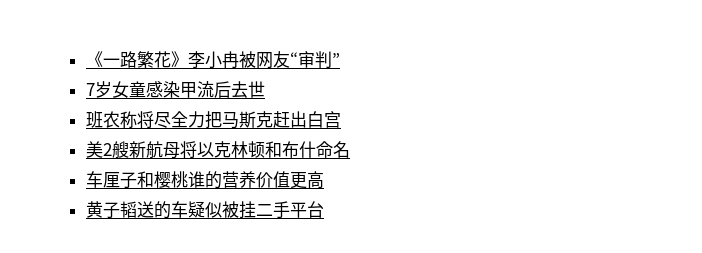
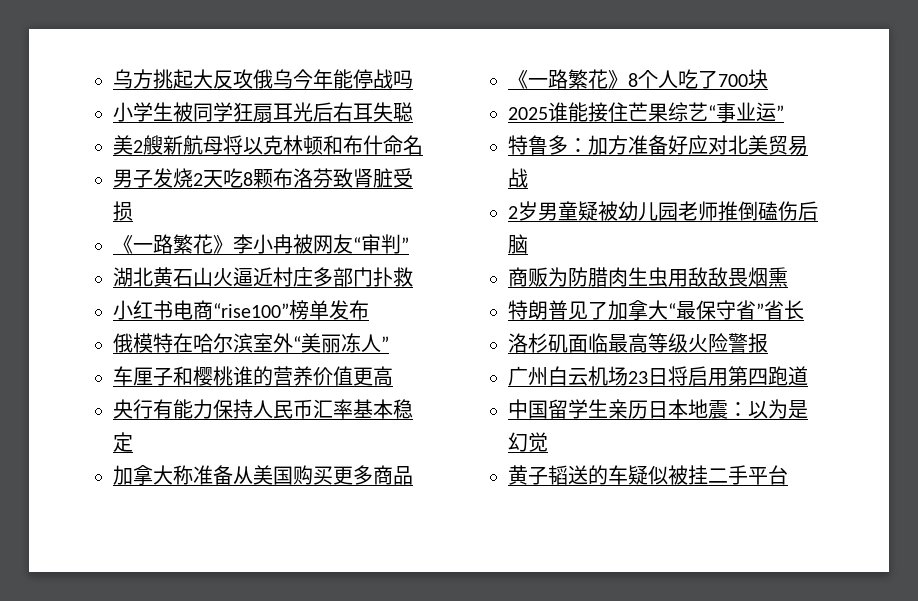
- 《一路繁花》李小冉被网友“审判”
- 7岁女童感染甲流后去世
- 班农称将尽全力把马斯克赶出白宫
+ 乌方挑起大反攻俄乌今年能停战吗
+ 小学生被同学狂扇耳光后右耳失聪
+ 男子发烧2天吃8颗布洛芬致肾脏受损
+ 《一路繁花》李小冉被网友“审判”
+ 湖北黄石山火逼近村庄多部门扑救
+ 小红书电商“rise100”榜单发布
+ 俄模特在哈尔滨室外“美丽冻人”
+ 央行有能力保持人民币汇率基本稳定
+ 加拿大称准备从美国购买更多商品
+ 《一路繁花》8个人吃了700块
+ 2025谁能接住芒果综艺“事业运”
+ 特鲁多：加方准备好应对北美贸易战
+ 2岁男童疑被幼儿园老师推倒磕伤后脑
+ 商贩为防腊肉生虫用敌敌畏烟熏
+ 特朗普见了加拿大“最保守省”省长
+ 洛杉矶面临最高等级火险警报
+ 广州白云机场23日将启用第四跑道
+ 中国留学生亲历日本地震：以为是幻觉

